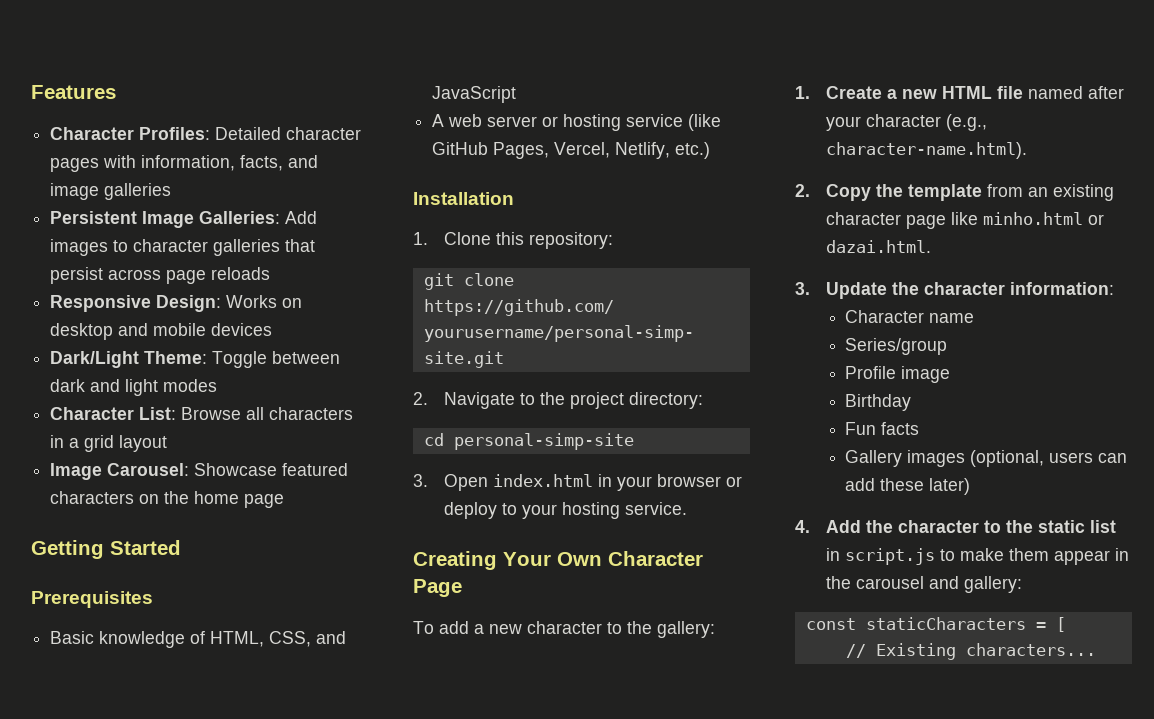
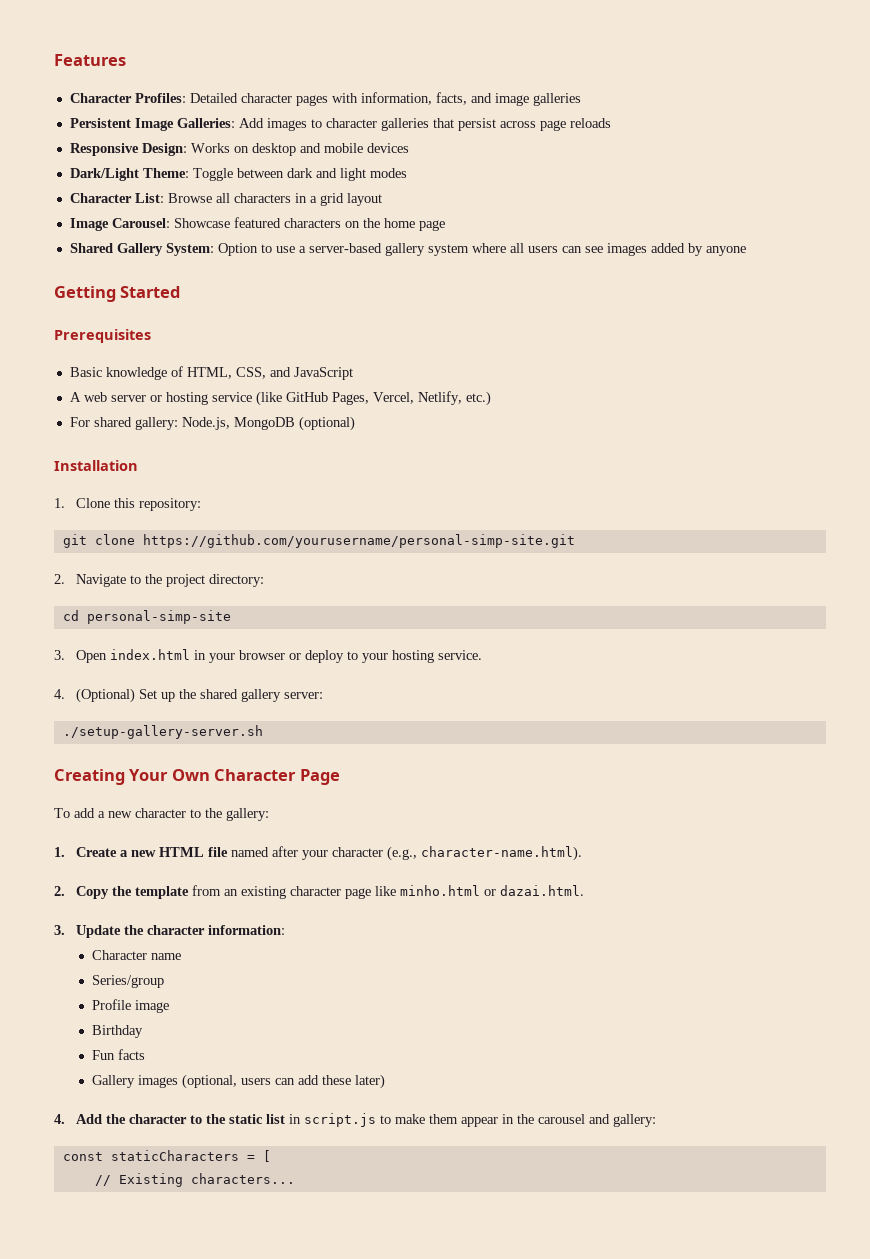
+ Shared Gallery System: Option to use a server-based gallery system where all users can see images added by anyone
+ For shared gallery: Node.js, MongoDB (optional)
+ 4. (Optional) Set up the shared gallery server:
+ ./setup-gallery-server.sh

